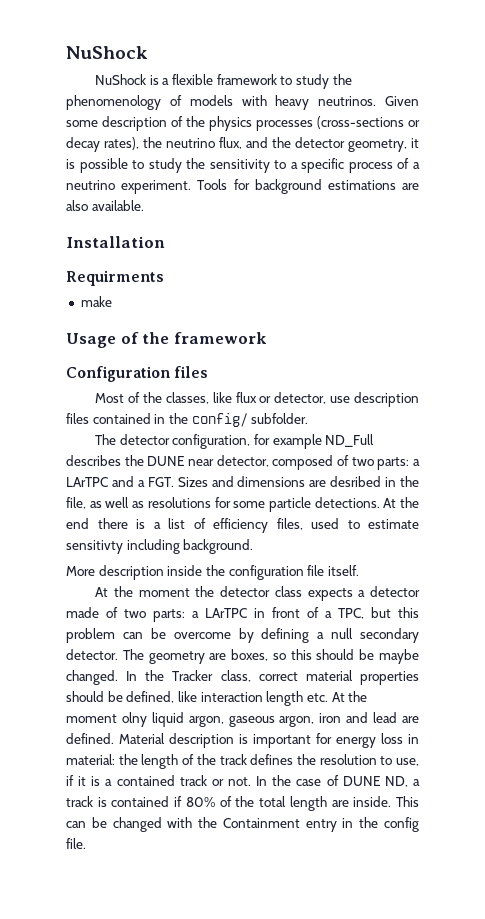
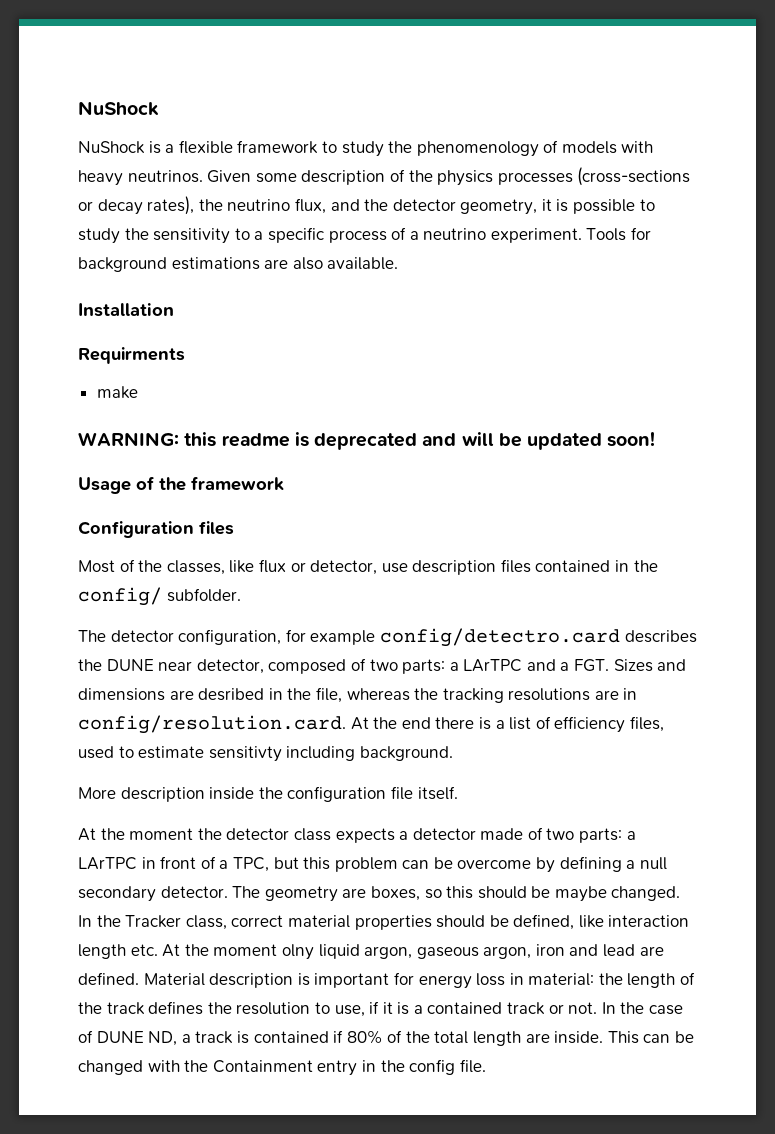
+ WARNING: this readme is deprecated and will be updated soon!
- The detector configuration, for example ND_Full describes the DUNE near detector, composed of two parts: a LArTPC and a FGT. Sizes and dimensions are desribed in the file, as well as resolutions for some particle detections. At the end there is a list of efficiency files, used to estimate sensitivty including background.
+ The detector configuration, for example config/detectro.card describes the DUNE near detector, composed of two parts: a LArTPC and a FGT. Sizes and dimensions are desribed in the file, whereas the tracking resolutions are in config/resolution.card. At the end there is a list of efficiency files, used to estimate sensitivty including background.

